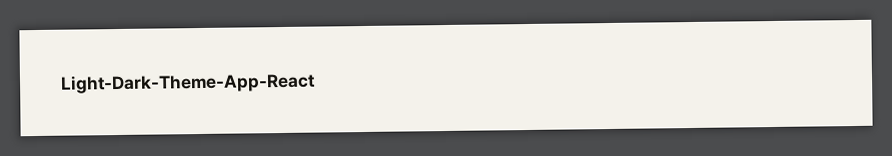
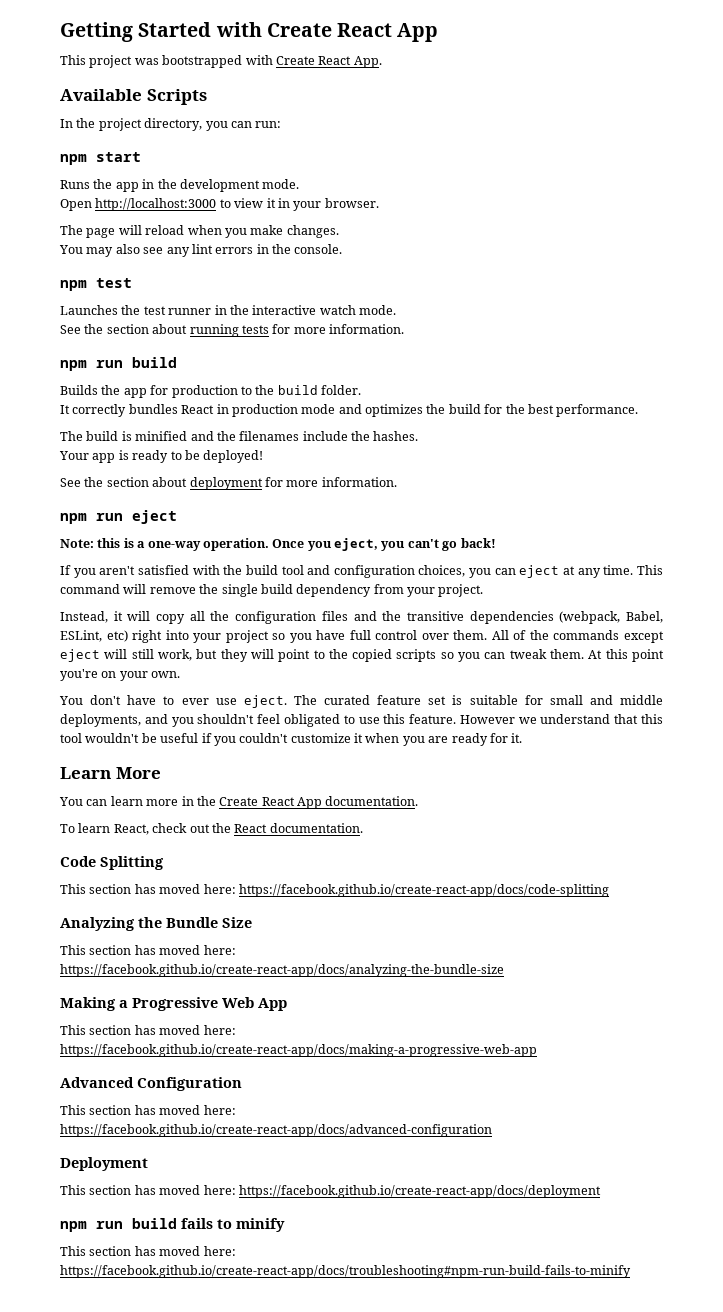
- Light-Dark-Theme-App-React
+ Getting Started with Create React App
+ This project was bootstrapped with Create React App.
+ Available Scripts
+ In the project directory, you can run:
+ npm start
+ Runs the app in the development mode.
+ Open http://localhost:3000 to view it in your browser.
+ The page will reload when you make changes.
+ You may also see any lint errors in the console.
+ npm test
+ Launches the test runner in the interactive watch mode.
+ See the section about running tests for more information.
+ npm run build
+ Builds the app for production to the build folder.
+ It correctly bundles React in production mode and optimizes the build for the best performance.
+ The build is minified and the filenames include the hashes.
+ Your app is ready to be deployed!
+ See the section about deployment for more information.
+ npm run eject
+ Note: this is a one-way operation. Once you eject, you can't go back!
+ If you aren't satisfied with the build tool and configuration choices, you can eject at any time. This command will remove the single build dependency from your project.
+ Instead, it will copy all the configuration files and the transitive dependencies (webpack, Babel, ESLint, etc) right into your project so you have full control over them. All of the commands except eject will still work, but they will point to the copied scripts so you can tweak them. At this point you're on your own.
+ You don't have to ever use eject. The curated feature set is suitable for small and middle deployments, and you shouldn't feel obligated to use this feature. However we understand that this tool wouldn't be useful if you couldn't customize it when you are ready for it.
+ Learn More
+ You can learn more in the Create React App documentation.
+ To learn React, check out the React documentation.
+ Code Splitting
+ This section has moved here: https://facebook.github.io/create-react-app/docs/code-splitting
+ Analyzing the Bundle Size
+ This section has moved here: https://facebook.github.io/create-react-app/docs/analyzing-the-bundle-size
+ Making a Progressive Web App
+ This section has moved here: https://facebook.github.io/create-react-app/docs/making-a-progressive-web-app
+ Advanced Configuration
+ This section has moved here: https://facebook.github.io/create-react-app/docs/advanced-configuration
+ Deployment
+ This section has moved here: https://facebook.github.io/create-react-app/docs/deployment
+ npm run build fails to minify
+ This section has moved here: https://facebook.github.io/create-react-app/docs/troubleshooting#npm-run-build-fails-to-minify

